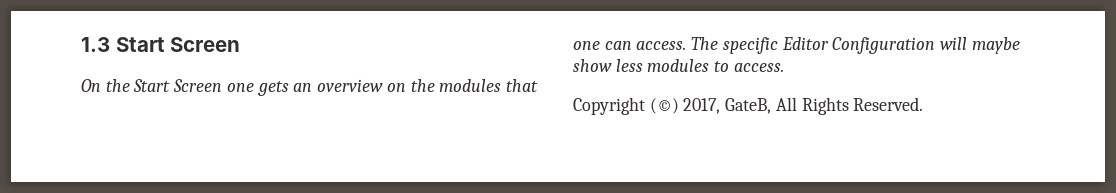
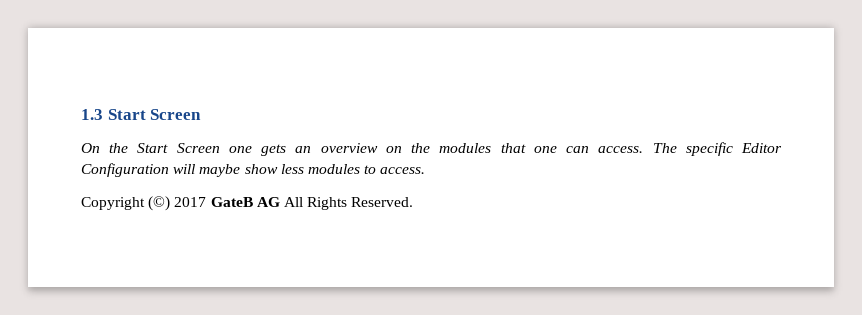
- Copyright (©) 2017, GateB, All Rights Reserved.
+ Copyright (©) 2017 GateB AG All Rights Reserved.

